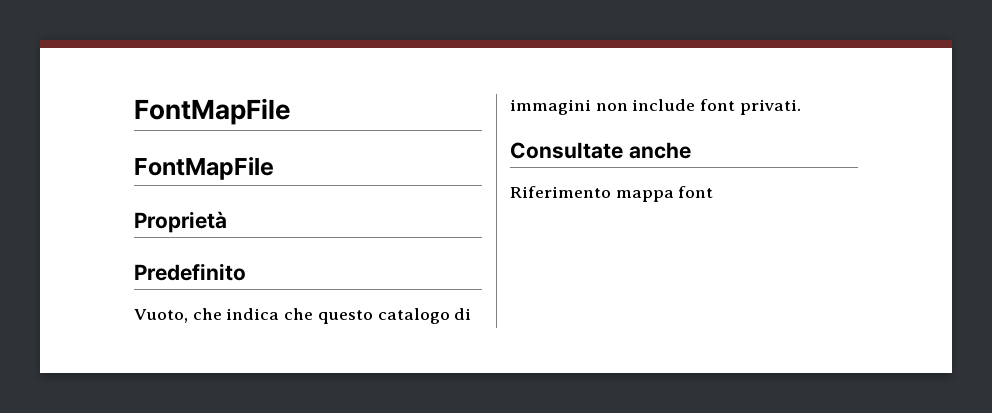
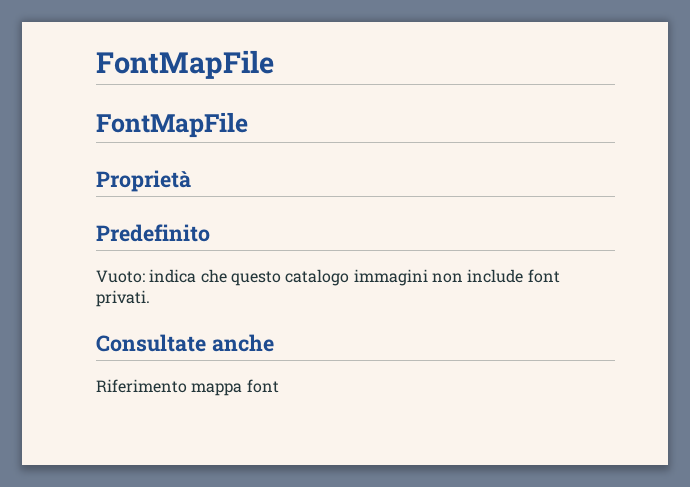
- Vuoto, che indica che questo catalogo di immagini non include font privati.
+ Vuoto: indica che questo catalogo immagini non include font privati.

